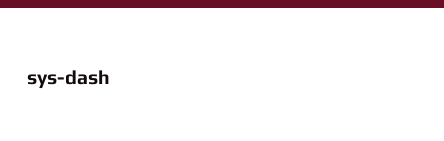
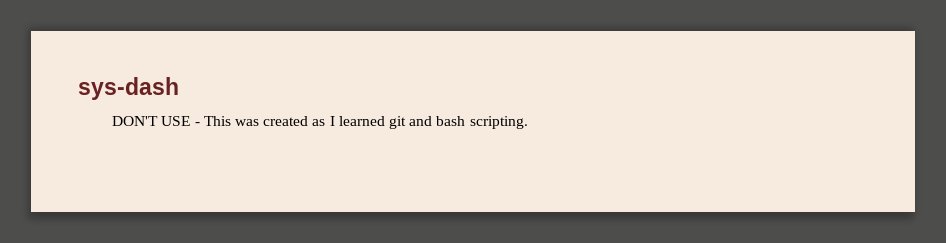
+ DON'T USE - This was created as I learned git and bash scripting.

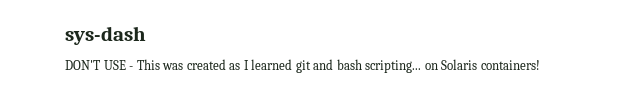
- DON'T USE - This was created as I learned git and bash scripting.
+ DON'T USE - This was created as I learned git and bash scripting... on Solaris containers!

